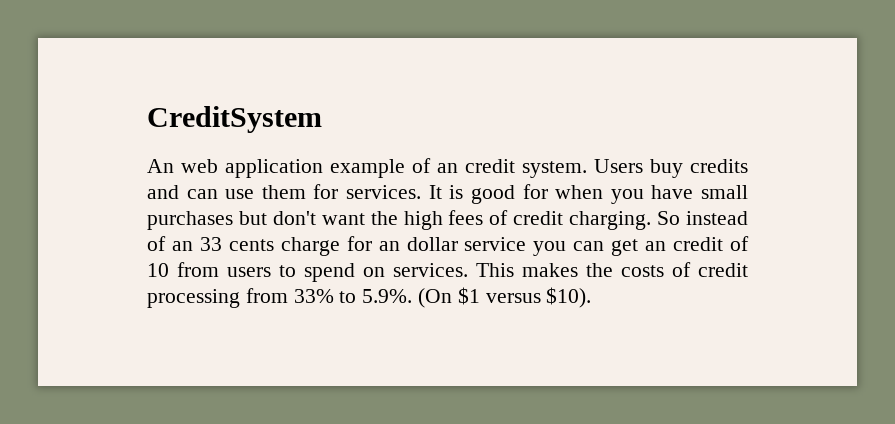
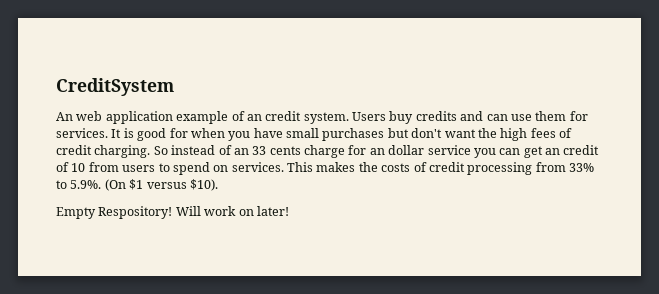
+ Empty Respository! Will work on later!

